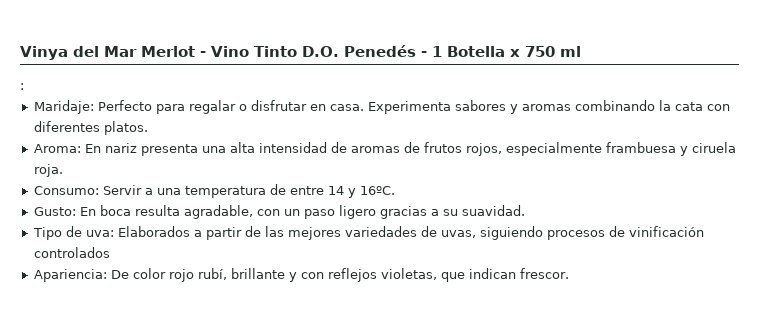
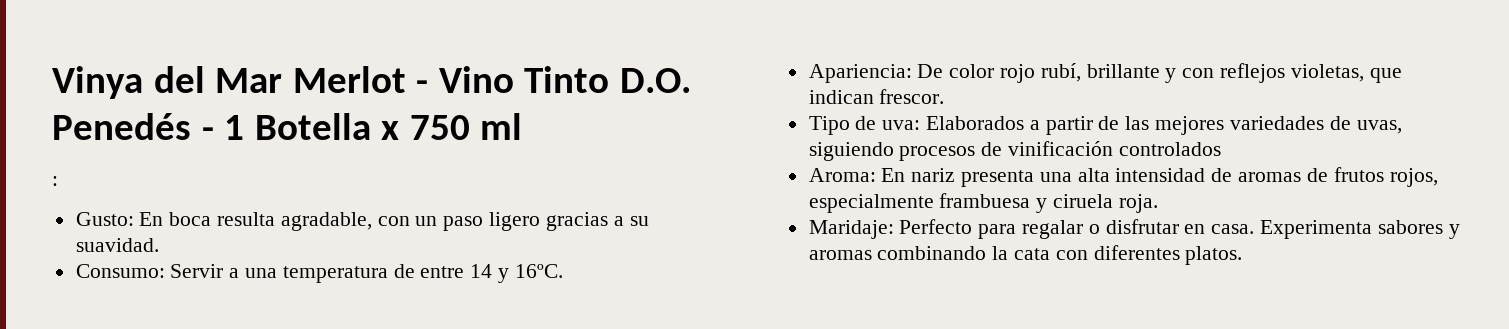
+ Gusto: En boca resulta agradable, con un paso ligero gracias a su suavidad.
+ Consumo: Servir a una temperatura de entre 14 y 16ºC.
+ Apariencia: De color rojo rubí, brillante y con reflejos violetas, que indican frescor.
+ Tipo de uva: Elaborados a partir de las mejores variedades de uvas, siguiendo procesos de vinificación controlados
+ Aroma: En nariz presenta una alta intensidad de aromas de frutos rojos, especialmente frambuesa y ciruela roja.
- Aroma: En nariz presenta una alta intensidad de aromas de frutos rojos, especialmente frambuesa y ciruela roja.
- Consumo: Servir a una temperatura de entre 14 y 16ºC.
- Gusto: En boca resulta agradable, con un paso ligero gracias a su suavidad.
- Tipo de uva: Elaborados a partir de las mejores variedades de uvas, siguiendo procesos de vinificación controlados
- Apariencia: De color rojo rubí, brillante y con reflejos violetas, que indican frescor.

